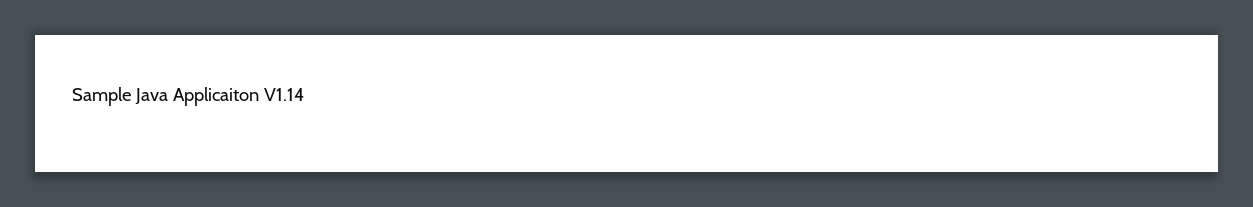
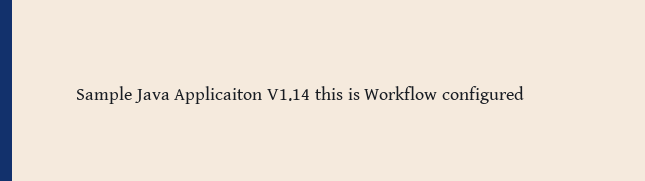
- Sample Java Applicaiton V1.14
+ Sample Java Applicaiton V1.14 this is Workflow configured

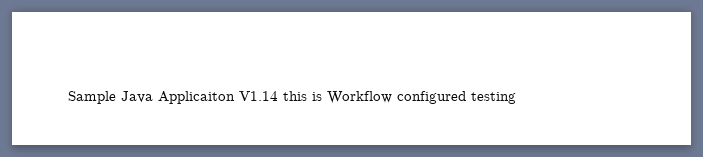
- Sample Java Applicaiton V1.14 this is Workflow configured
+ Sample Java Applicaiton V1.14 this is Workflow configured testing

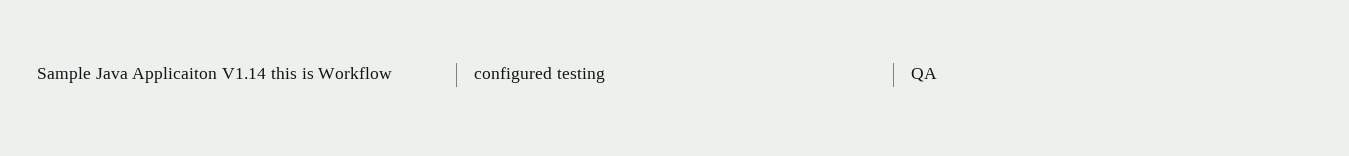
+ QA

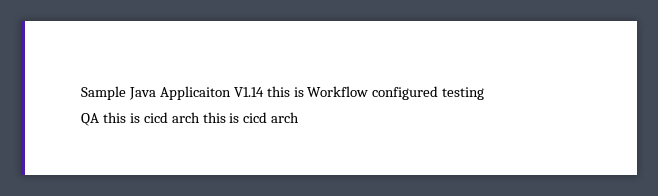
- QA
+ QA this is cicd arch this is cicd arch

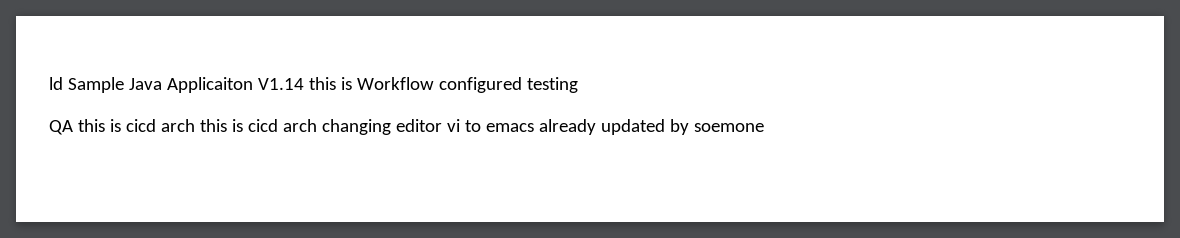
- Sample Java Applicaiton V1.14 this is Workflow configured testing
+ ld Sample Java Applicaiton V1.14 this is Workflow configured testing
- QA this is cicd arch this is cicd arch
+ QA this is cicd arch this is cicd arch changing editor vi to emacs already updated by soemone

